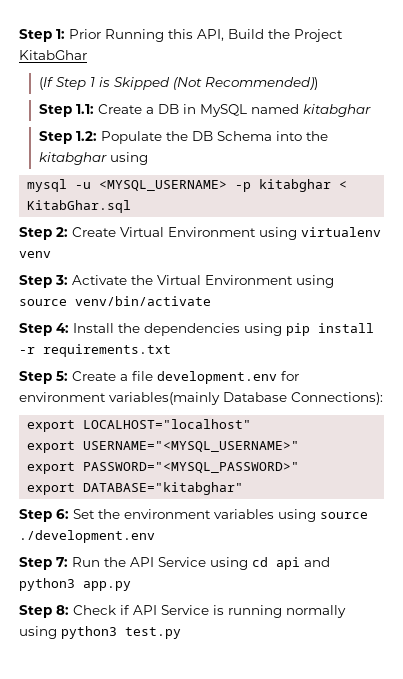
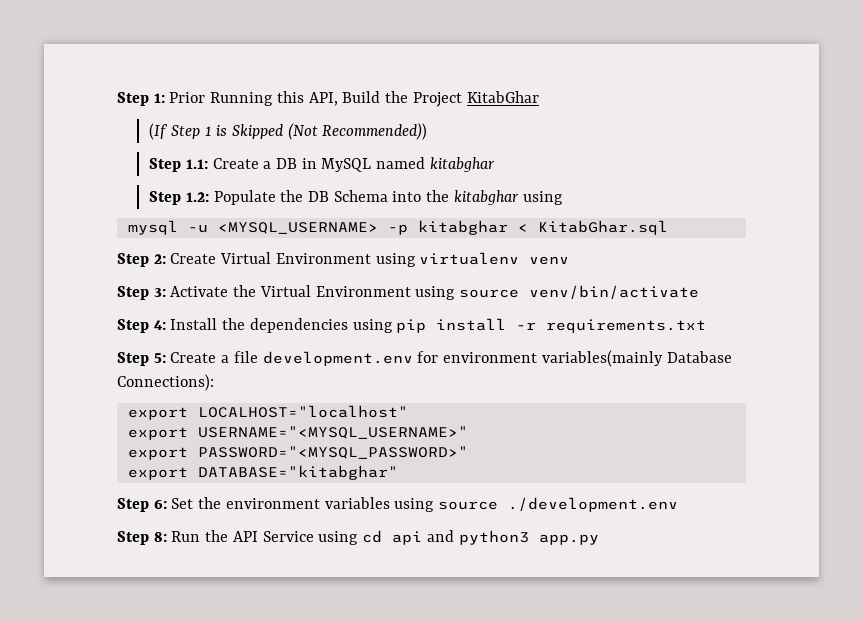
- Step 7: Run the API Service using cd api and python3 app.py
+ Step 8: Run the API Service using cd api and python3 app.py
- Step 8: Check if API Service is running normally using python3 test.py

